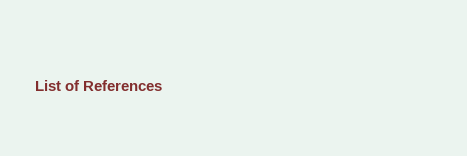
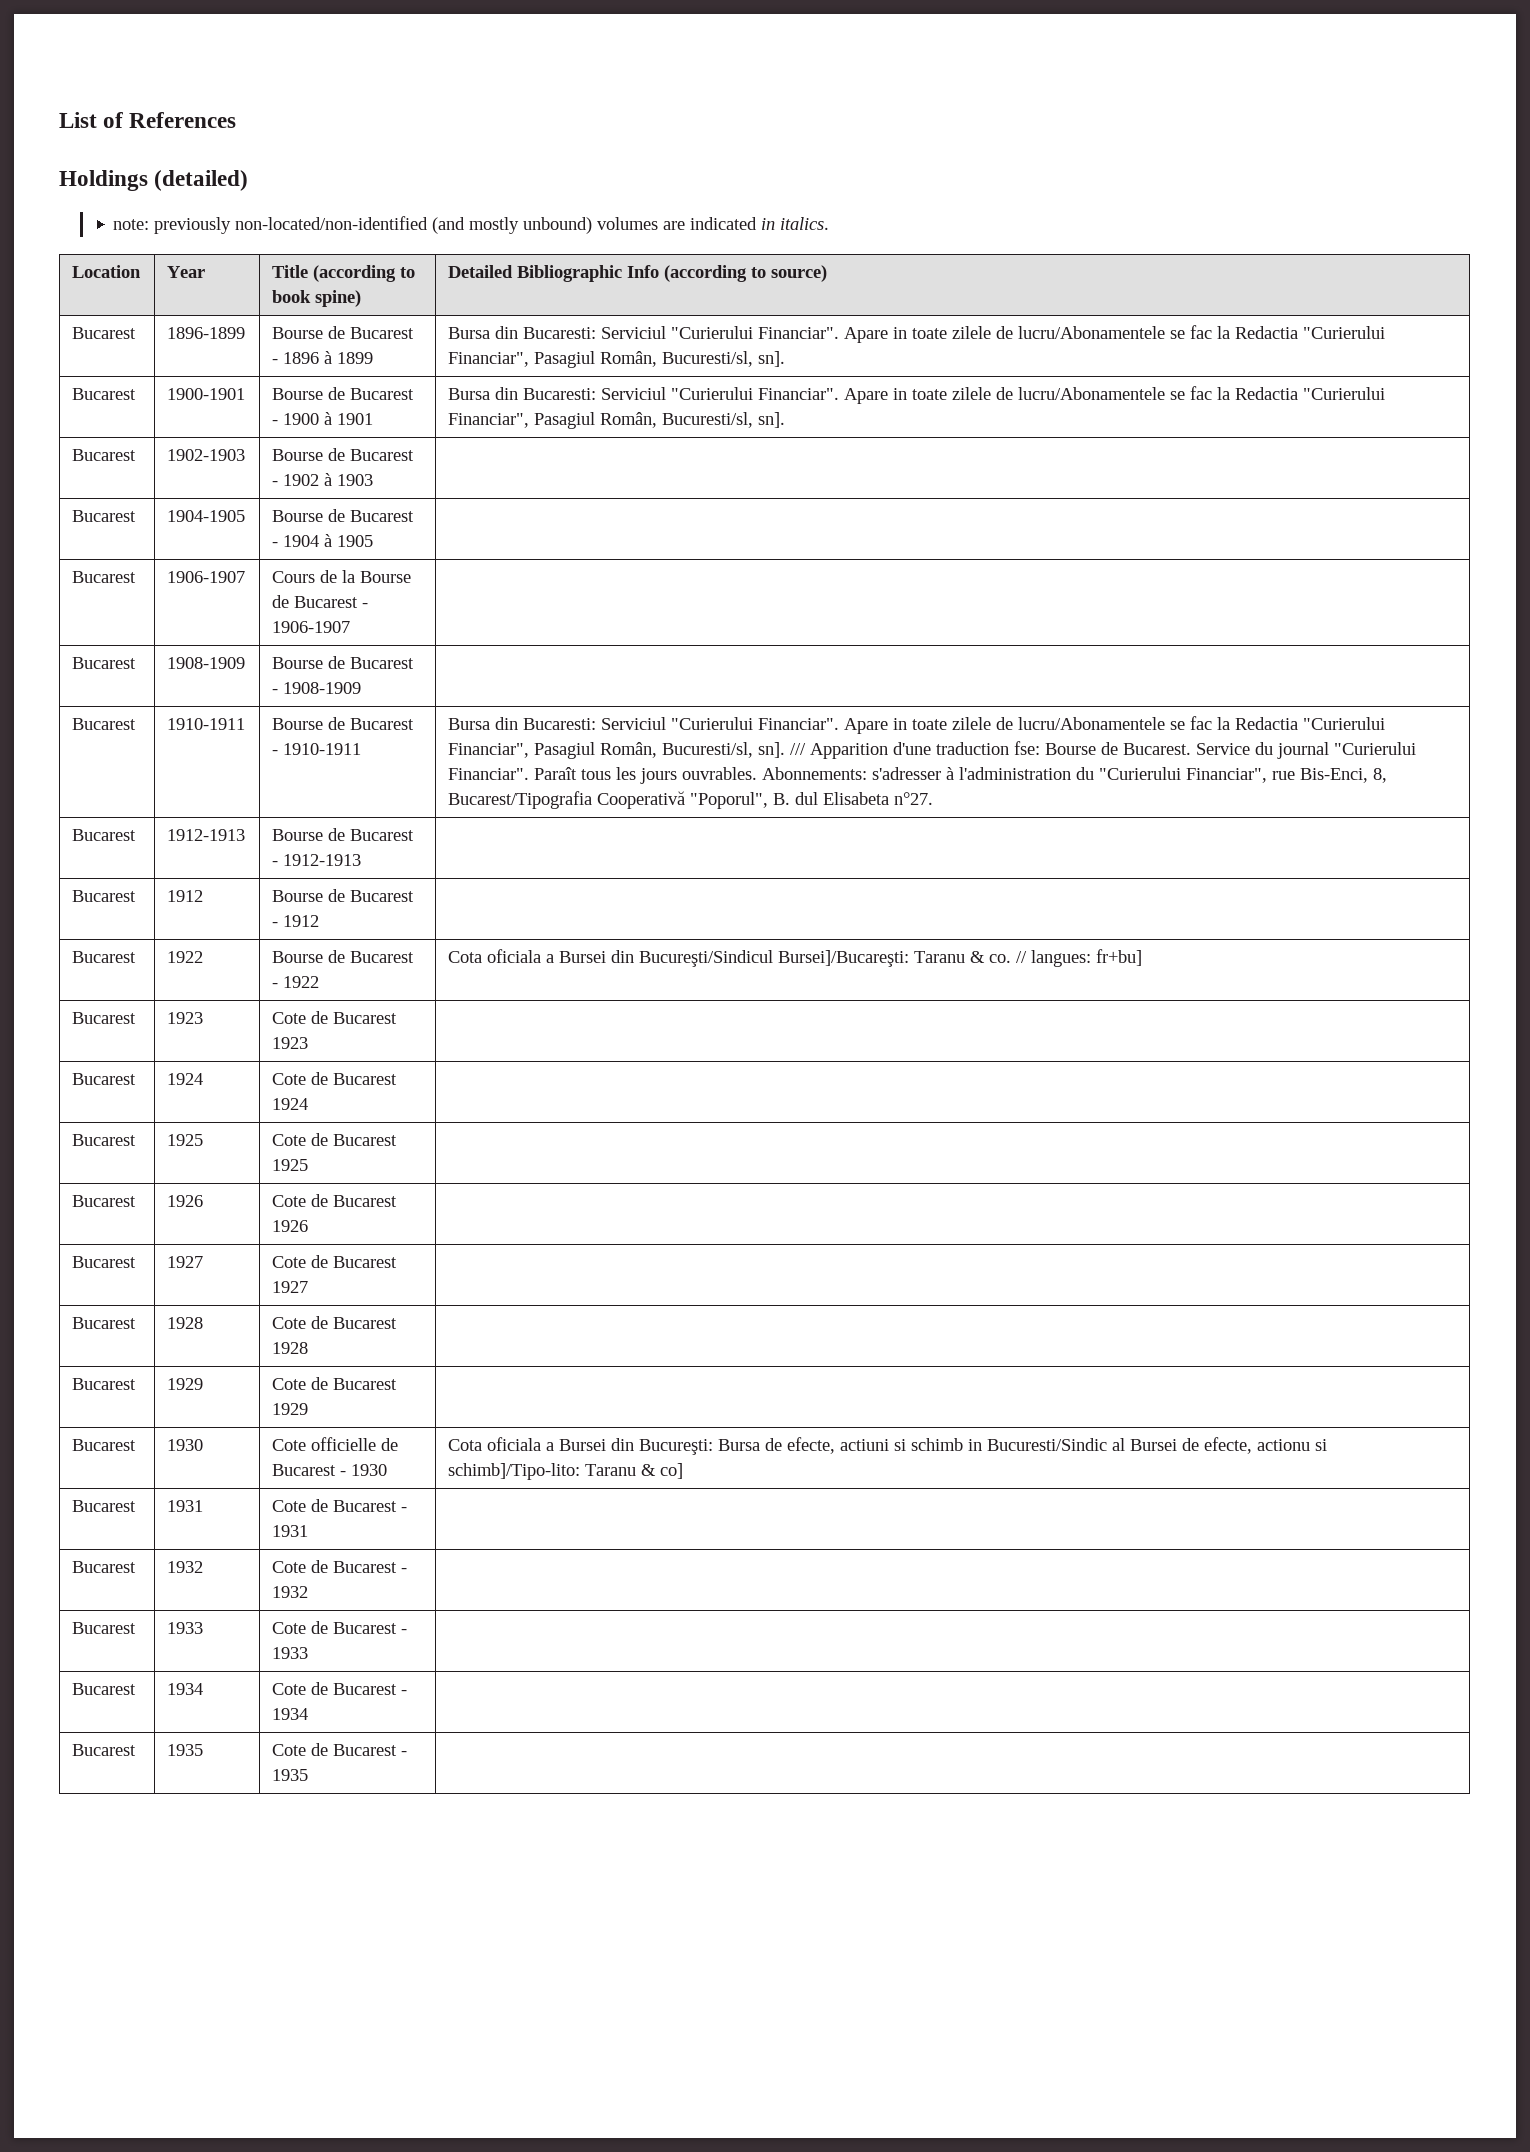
+ Holdings (detailed)
+ note: previously non-located/non-identified (and mostly unbound) volumes are indicated in italics.
+ Location | Year | Title (according to book spine) | Detailed Bibliographic Info (according to source)
+ Bucarest | 1896-1899 | Bourse de Bucarest - 1896 à 1899 | Bursa din Bucaresti: Serviciul "Curierului Financiar". Apare in toate zilele de lucru/Abonamentele se fac la Redactia "Curierului Financiar", Pasagiul Român, Bucuresti/sl, sn].
+ Bucarest | 1900-1901 | Bourse de Bucarest - 1900 à 1901 | Bursa din Bucaresti: Serviciul "Curierului Financiar". Apare in toate zilele de lucru/Abonamentele se fac la Redactia "Curierului Financiar", Pasagiul Român, Bucuresti/sl, sn].
+ Bucarest | 1902-1903 | Bourse de Bucarest - 1902 à 1903 |
+ Bucarest | 1904-1905 | Bourse de Bucarest - 1904 à 1905 |
+ Bucarest | 1906-1907 | Cours de la Bourse de Bucarest - 1906-1907 |
+ Bucarest | 1908-1909 | Bourse de Bucarest - 1908-1909 |
+ Bucarest | 1910-1911 | Bourse de Bucarest - 1910-1911 | Bursa din Bucaresti: Serviciul "Curierului Financiar". Apare in toate zilele de lucru/Abonamentele se fac la Redactia "Curierului Financiar", Pasagiul Român, Bucuresti/sl, sn]. /// Apparition d'une traduction fse: Bourse de Bucarest. Service du journal "Curierului Financiar". Paraît tous les jours ouvrables. Abonnements: s'adresser à l'administration du "Curierului Financiar", rue Bis-Enci, 8, Bucarest/Tipografia Cooperativă "Poporul", B. dul Elisabeta n°27.
+ Bucarest | 1912-1913 | Bourse de Bucarest - 1912-1913 |
+ Bucarest | 1912 | Bourse de Bucarest - 1912 |
+ Bucarest | 1922 | Bourse de Bucarest - 1922 | Cota oficiala a Bursei din Bucureşti/Sindicul Bursei]/Bucareşti: Taranu & co. // langues: fr+bu]
+ Bucarest | 1923 | Cote de Bucarest 1923 |
+ Bucarest | 1924 | Cote de Bucarest 1924 |
+ Bucarest | 1925 | Cote de Bucarest 1925 |
+ Bucarest | 1926 | Cote de Bucarest 1926 |
+ Bucarest | 1927 | Cote de Bucarest 1927 |
+ Bucarest | 1928 | Cote de Bucarest 1928 |
+ Bucarest | 1929 | Cote de Bucarest 1929 |
+ Bucarest | 1930 | Cote officielle de Bucarest - 1930 | Cota oficiala a Bursei din Bucureşti: Bursa de efecte, actiuni si schimb in Bucuresti/Sindic al Bursei de efecte, actionu si schimb]/Tipo-lito: Taranu & co]
+ Bucarest | 1931 | Cote de Bucarest - 1931 |
+ Bucarest | 1932 | Cote de Bucarest - 1932 |
+ Bucarest | 1933 | Cote de Bucarest - 1933 |
+ Bucarest | 1934 | Cote de Bucarest - 1934 |
+ Bucarest | 1935 | Cote de Bucarest - 1935 |

